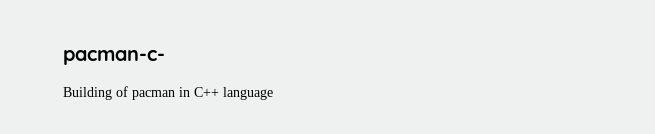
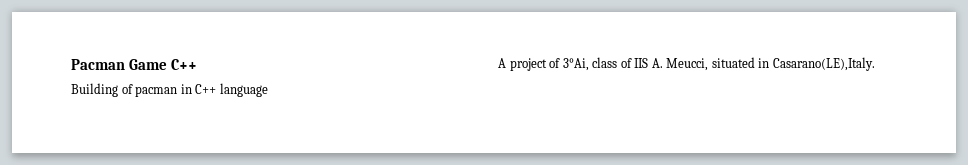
- pacman-c-
+ Pacman Game C++
+ A project of 3°Ai, class of IIS A. Meucci, situated in Casarano(LE),Italy.

